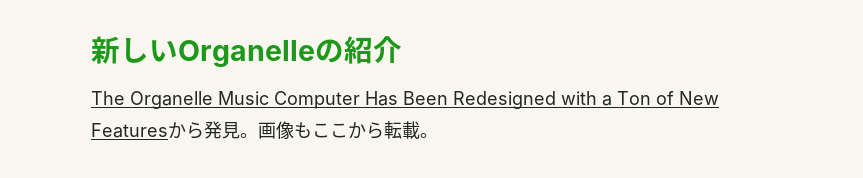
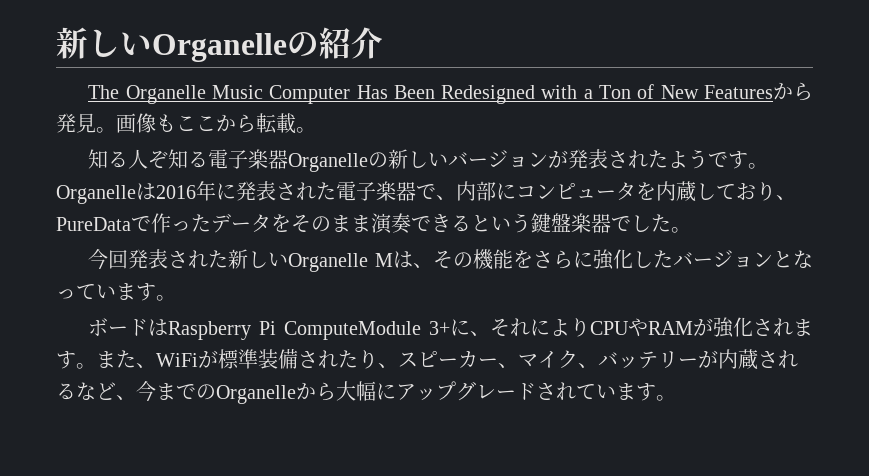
+ 知る人ぞ知る電子楽器Organelleの新しいバージョンが発表されたようです。Organelleは2016年に発表された電子楽器で、内部にコンピュータを内蔵しており、PureDataで作ったデータをそのまま演奏できるという鍵盤楽器でした。
+ 今回発表された新しいOrganelle Mは、その機能をさらに強化したバージョンとなっています。
+ ボードはRaspberry Pi ComputeModule 3+に、それによりCPUやRAMが強化されます。また、WiFiが標準装備されたり、スピーカー、マイク、バッテリーが内蔵されるなど、今までのOrganelleから大幅にアップグレードされています。

